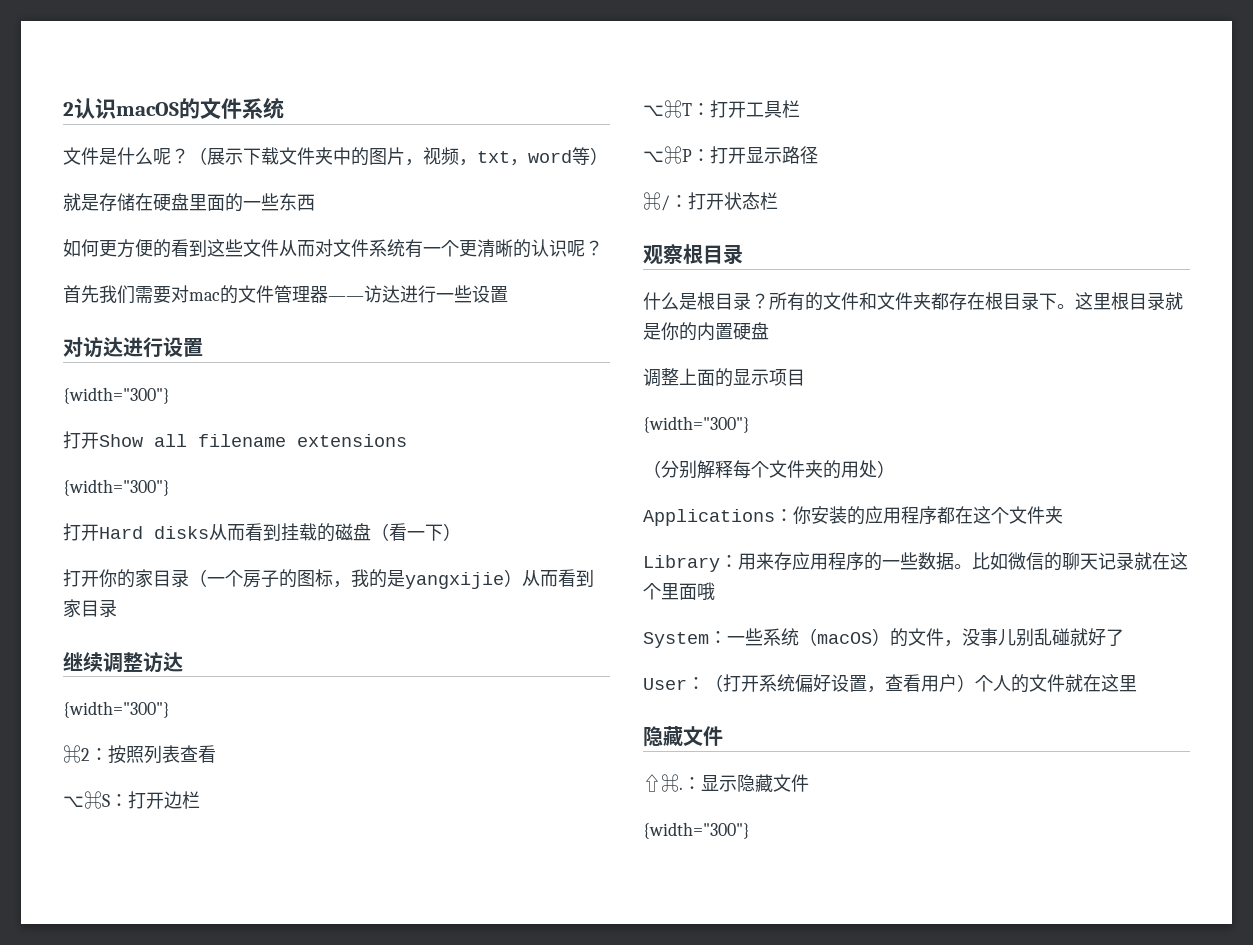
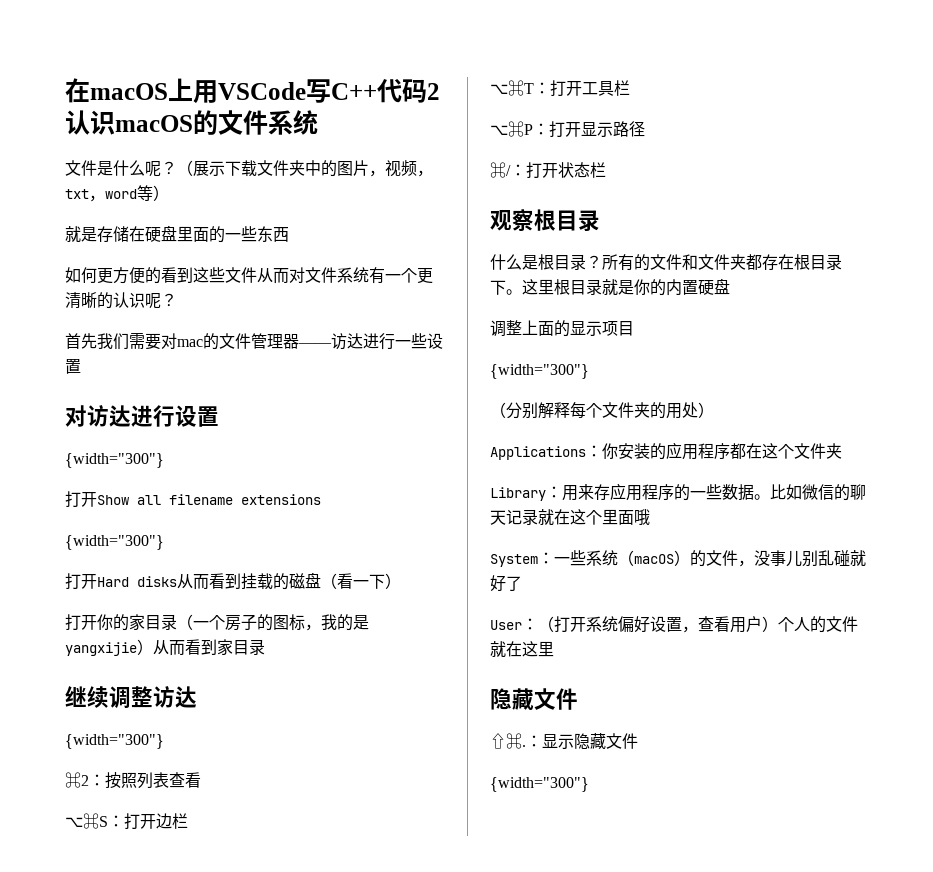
- 2认识macOS的文件系统
+ 在macOS上用VSCode写C++代码2认识macOS的文件系统

